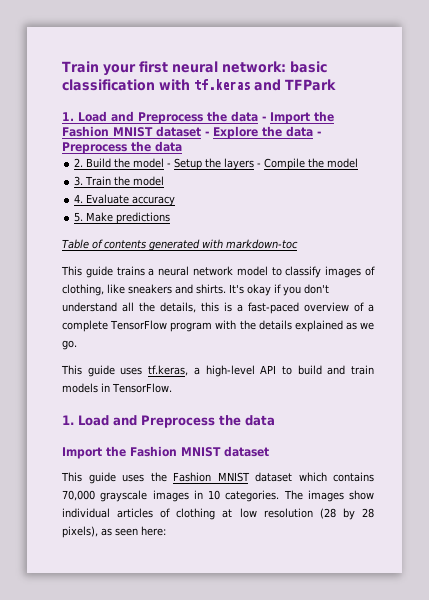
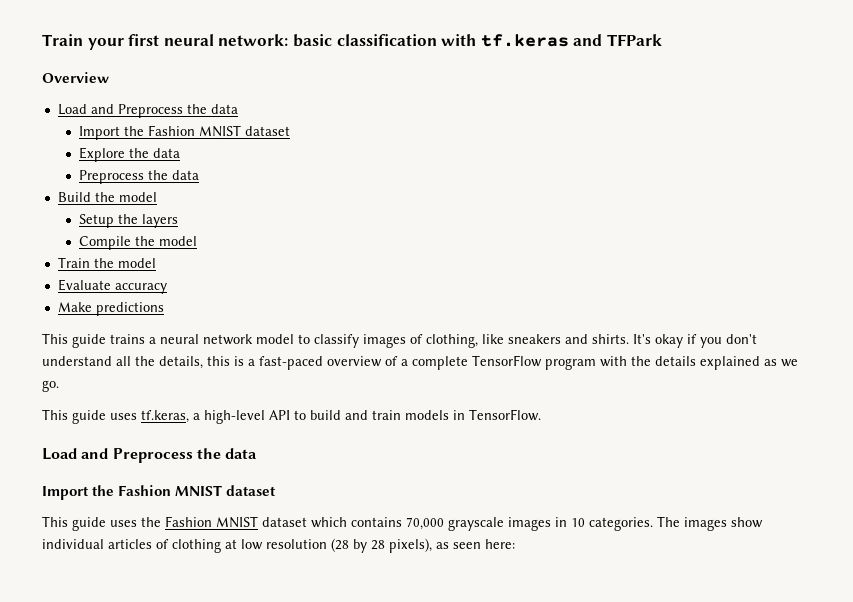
- 1. Load and Preprocess the data - Import the Fashion MNIST dataset - Explore the data - Preprocess the data
- 2. Build the model - Setup the layers - Compile the model
+ Overview
+ Load and Preprocess the data
+ Import the Fashion MNIST dataset
+ Explore the data
+ Preprocess the data
+ Build the model
+ Setup the layers
+ Compile the model
- 3. Train the model
+ Train the model
- 4. Evaluate accuracy
+ Evaluate accuracy
- 5. Make predictions
+ Make predictions
- Table of contents generated with markdown-toc
  This guide uses tf.keras, a high-level API to build and train models in TensorFlow.
- 1. Load and Preprocess the data
+ Load and Preprocess the data

